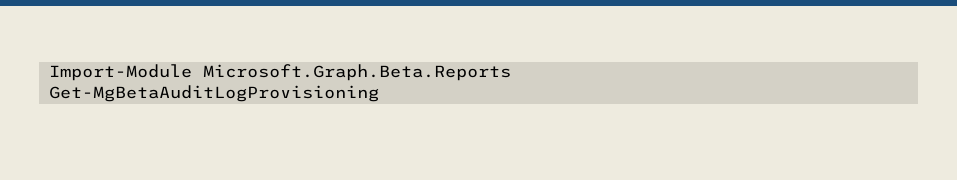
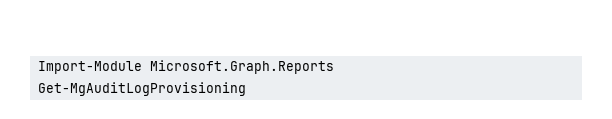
- Import-Module Microsoft.Graph.Beta.Reports
- Get-MgBetaAuditLogProvisioning
+ Import-Module Microsoft.Graph.Reports
+ Get-MgAuditLogProvisioning

